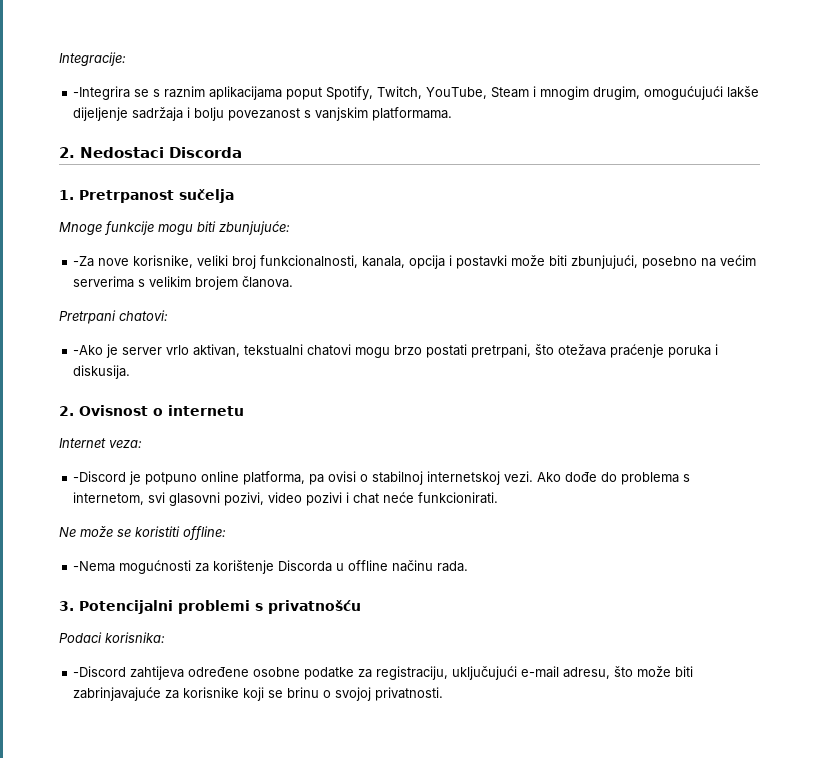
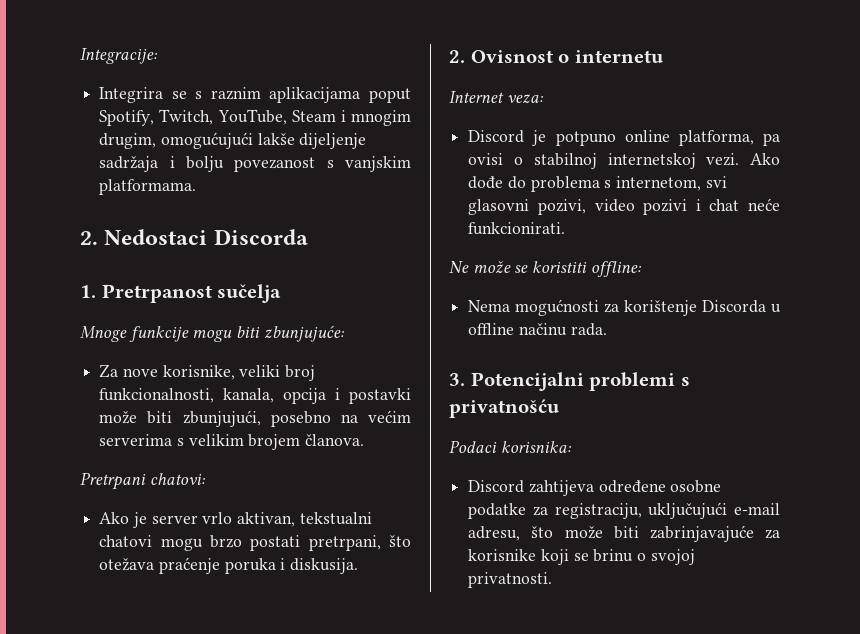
- -Integrira se s raznim aplikacijama poput Spotify, Twitch, YouTube, Steam i mnogim drugim, omogućujući lakše dijeljenje sadržaja i bolju povezanost s vanjskim platformama.
+ Integrira se s raznim aplikacijama poput Spotify, Twitch, YouTube, Steam i mnogim drugim, omogućujući lakše dijeljenje sadržaja i bolju povezanost s vanjskim platformama.
- -Za nove korisnike, veliki broj funkcionalnosti, kanala, opcija i postavki može biti zbunjujući, posebno na većim serverima s velikim brojem članova.
+ Za nove korisnike, veliki broj funkcionalnosti, kanala, opcija i postavki može biti zbunjujući, posebno na većim serverima s velikim brojem članova.
- -Ako je server vrlo aktivan, tekstualni chatovi mogu brzo postati pretrpani, što otežava praćenje poruka i diskusija.
+ Ako je server vrlo aktivan, tekstualni chatovi mogu brzo postati pretrpani, što otežava praćenje poruka i diskusija.
- -Discord je potpuno online platforma, pa ovisi o stabilnoj internetskoj vezi.
+ Discord je potpuno online platforma, pa ovisi o stabilnoj internetskoj vezi.
- -Nema mogućnosti za korištenje Discorda u offline načinu rada.
+ Nema mogućnosti za korištenje Discorda u offline načinu rada.
- -Discord zahtijeva određene osobne podatke za registraciju, uključujući e-mail adresu, što može biti zabrinjavajuće za korisnike koji se brinu o svojoj privatnosti.
+ Discord zahtijeva određene osobne podatke za registraciju, uključujući e-mail adresu, što može biti zabrinjavajuće za korisnike koji se brinu o svojoj privatnosti.

